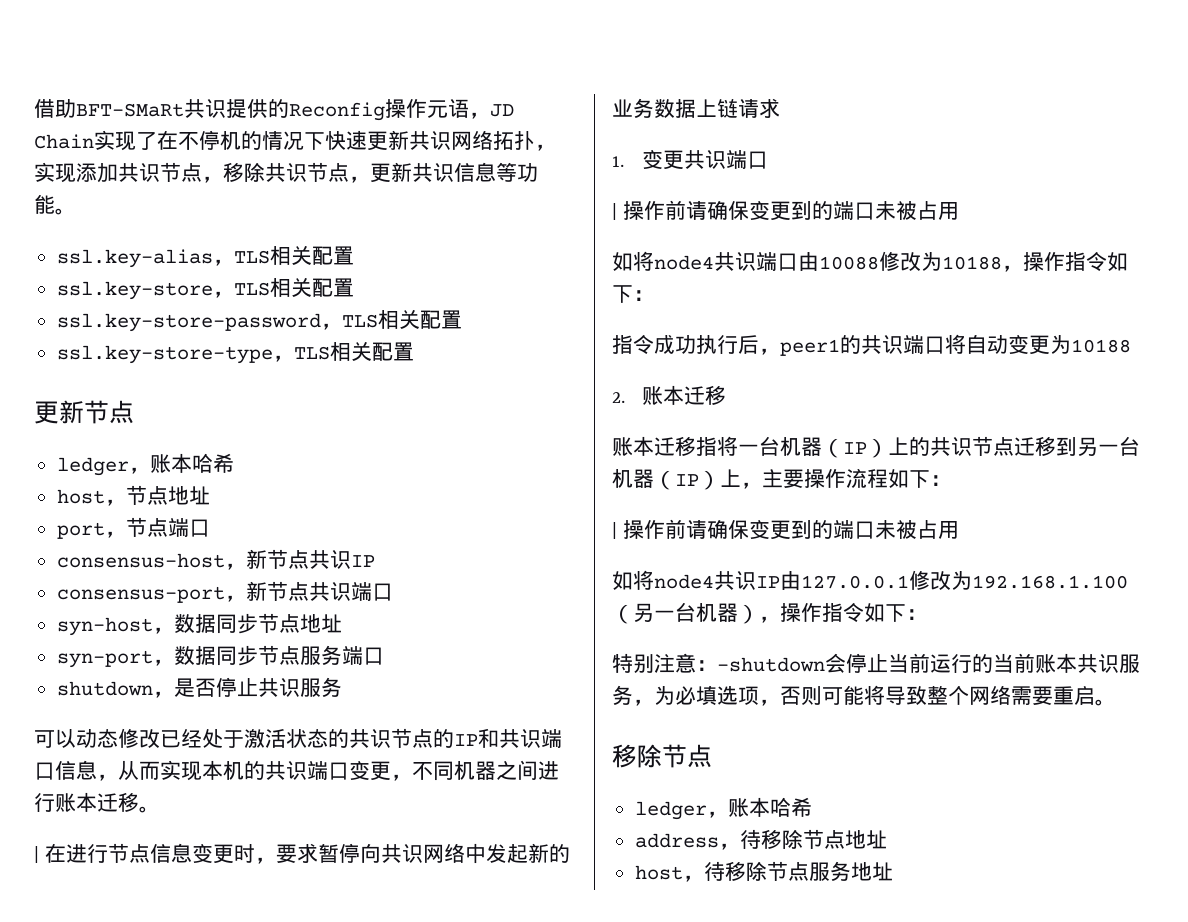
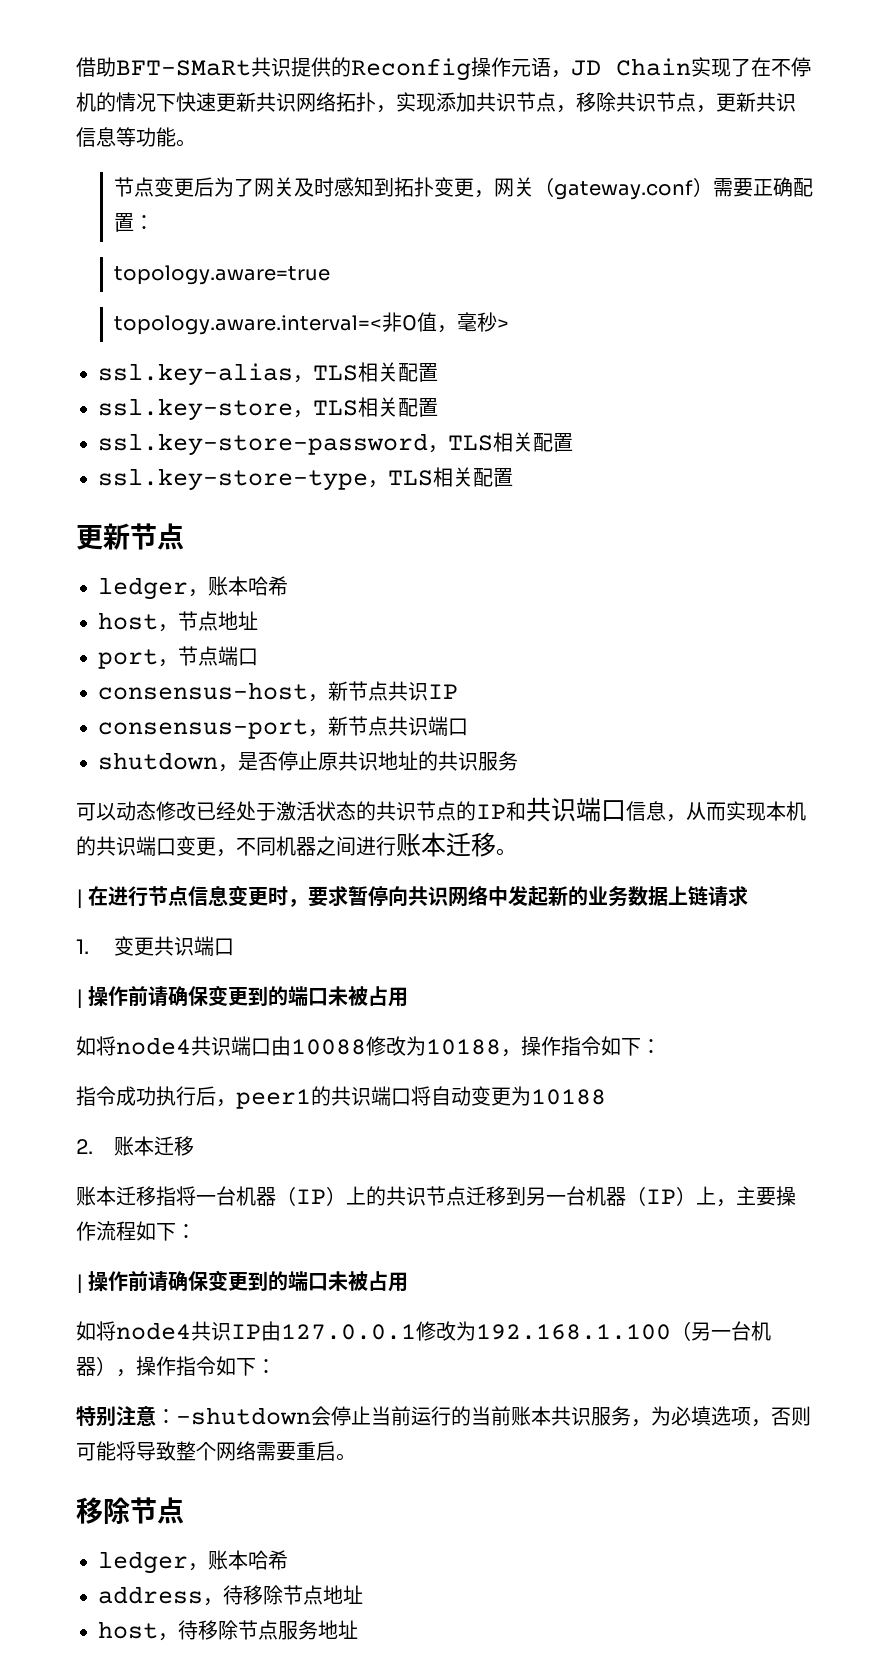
+ 节点变更后为了网关及时感知到拓扑变更，网关（gateway.conf）需要正确配置：
+ topology.aware=true
+ topology.aware.interval=<非0值，毫秒>
- syn-host，数据同步节点地址
- syn-port，数据同步节点服务端口
- shutdown，是否停止共识服务
+ shutdown，是否停止原共识地址的共识服务

